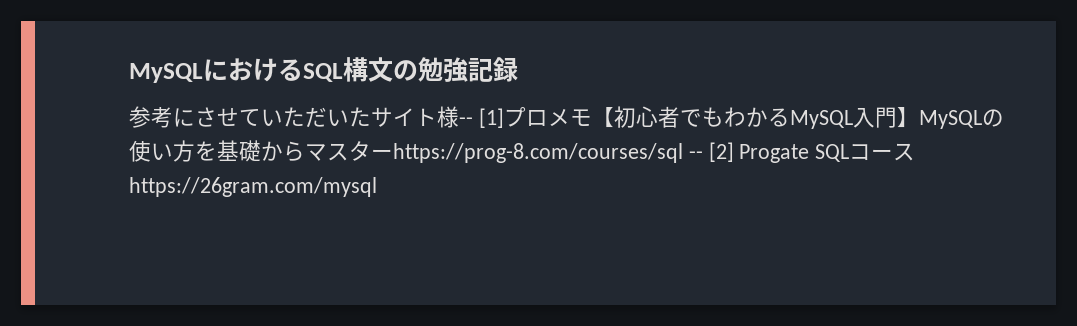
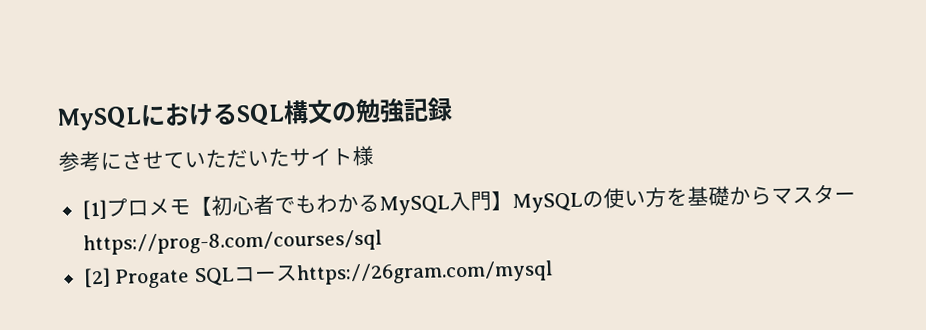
- 参考にさせていただいたサイト様-- [1]プロメモ【初心者でもわかるMySQL入門】MySQLの使い方を基礎からマスターhttps://prog-8.com/courses/sql -- [2] Progate SQLコースhttps://26gram.com/mysql
+ 参考にさせていただいたサイト様
+ [1]プロメモ【初心者でもわかるMySQL入門】MySQLの使い方を基礎からマスターhttps://prog-8.com/courses/sql
+ [2] Progate SQLコースhttps://26gram.com/mysql

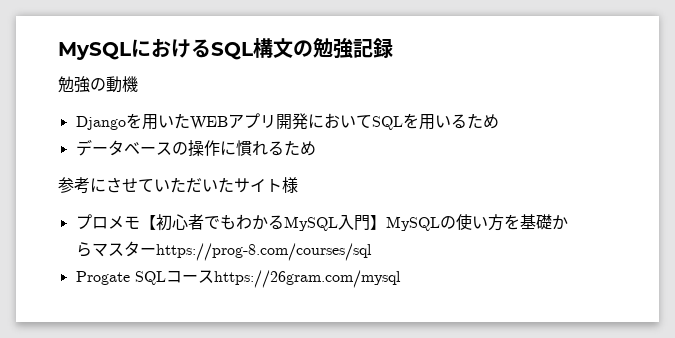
+ 勉強の動機
+ Djangoを用いたWEBアプリ開発においてSQLを用いるため
+ データベースの操作に慣れるため
- [1]プロメモ【初心者でもわかるMySQL入門】MySQLの使い方を基礎からマスターhttps://prog-8.com/courses/sql
+ プロメモ【初心者でもわかるMySQL入門】MySQLの使い方を基礎からマスターhttps://prog-8.com/courses/sql
- [2] Progate SQLコースhttps://26gram.com/mysql
+ Progate SQLコースhttps://26gram.com/mysql

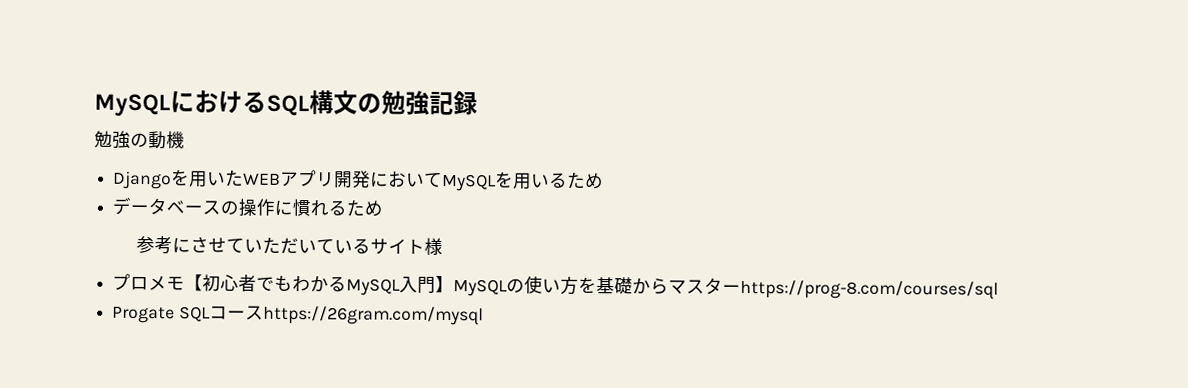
- Djangoを用いたWEBアプリ開発においてSQLを用いるため
+ Djangoを用いたWEBアプリ開発においてMySQLを用いるため
- 参考にさせていただいたサイト様
+ 参考にさせていただいているサイト様

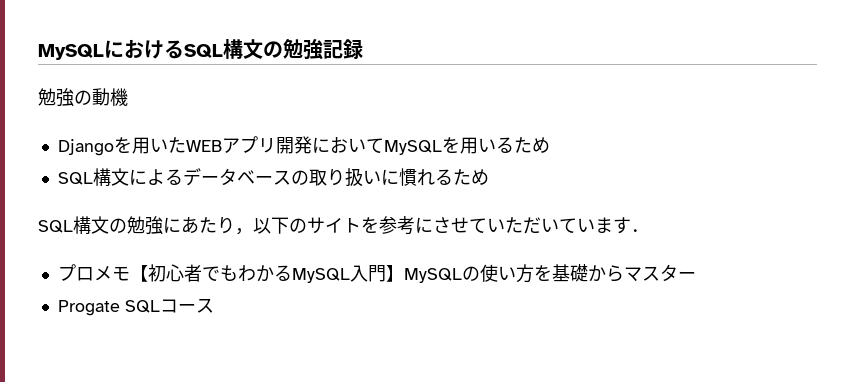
- データベースの操作に慣れるため
+ SQL構文によるデータベースの取り扱いに慣れるため
- 参考にさせていただいているサイト様
+ SQL構文の勉強にあたり，以下のサイトを参考にさせていただいています．
- プロメモ【初心者でもわかるMySQL入門】MySQLの使い方を基礎からマスターhttps://prog-8.com/courses/sql
+ プロメモ【初心者でもわかるMySQL入門】MySQLの使い方を基礎からマスター
- Progate SQLコースhttps://26gram.com/mysql
+ Progate SQLコース

